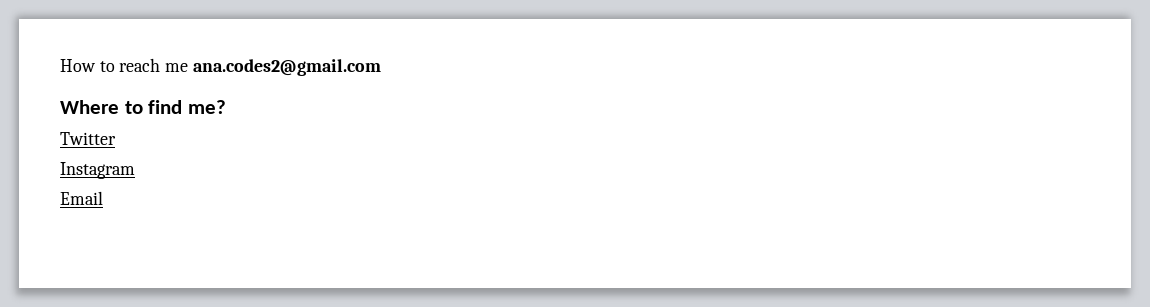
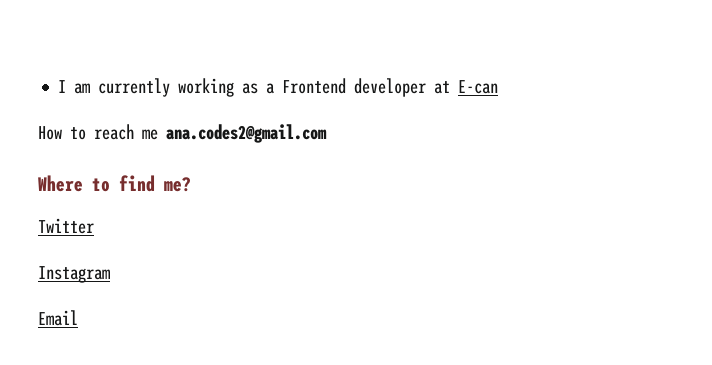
+ I am currently working as a Frontend developer at E-can

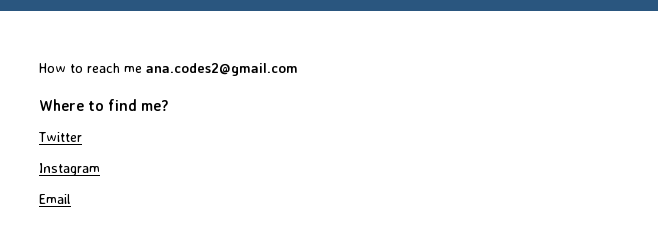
- I am currently working as a Frontend developer at E-can

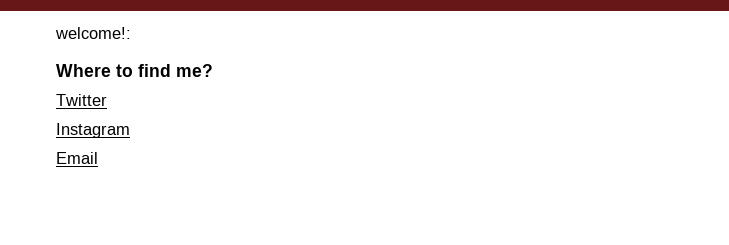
- How to reach me ana.codes2@gmail.com
+ welcome!:

